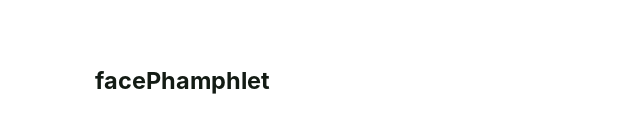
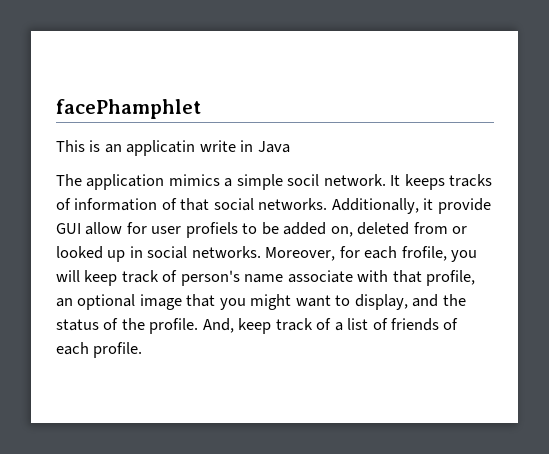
+ This is an applicatin write in Java
+ The application mimics a simple socil network. It keeps tracks of information of that social networks. Additionally, it provide GUI allow for user profiels to be added on, deleted from or looked up in social networks. Moreover, for each frofile, you will keep track of person's name associate with that profile, an optional image that you might want to display, and the status of the profile. And, keep track of a list of friends of each profile.

